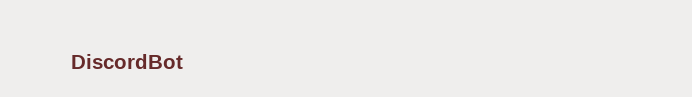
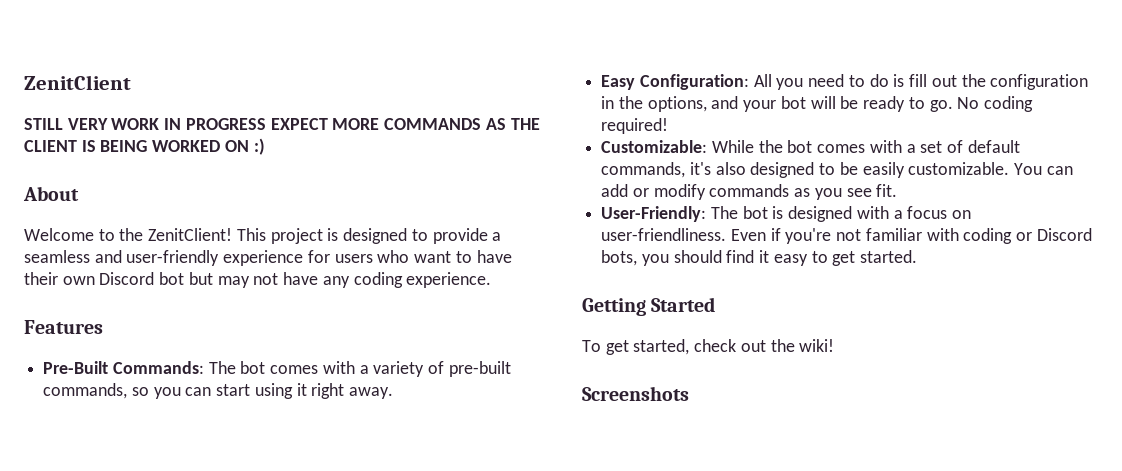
- DiscordBot
+ ZenitClient
+ STILL VERY WORK IN PROGRESS EXPECT MORE COMMANDS AS THE CLIENT IS BEING WORKED ON :)
+ About
+ Welcome to the ZenitClient! This project is designed to provide a seamless and user-friendly experience for users who want to have their own Discord bot but may not have any coding experience.
+ Features
+ Pre-Built Commands: The bot comes with a variety of pre-built commands, so you can start using it right away.
+ Easy Configuration: All you need to do is fill out the configuration in the options, and your bot will be ready to go. No coding required!
+ Customizable: While the bot comes with a set of default commands, it's also designed to be easily customizable. You can add or modify commands as you see fit.
+ User-Friendly: The bot is designed with a focus on user-friendliness. Even if you're not familiar with coding or Discord bots, you should find it easy to get started.
+ Getting Started
+ To get started, check out the wiki!
+ Screenshots

